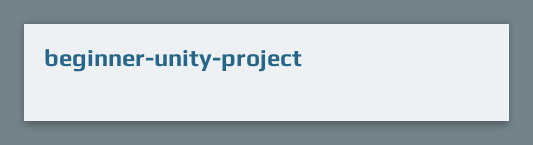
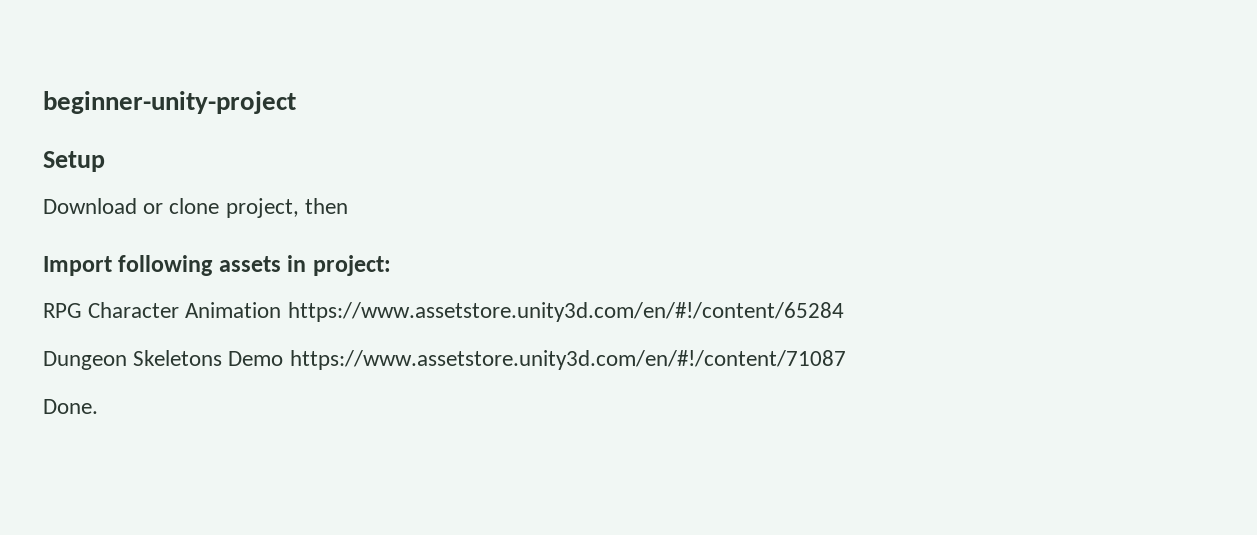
+ Setup
+ Download or clone project, then
+ Import following assets in project:
+ RPG Character Animation https://www.assetstore.unity3d.com/en/#!/content/65284
+ Dungeon Skeletons Demo https://www.assetstore.unity3d.com/en/#!/content/71087
+ Done.

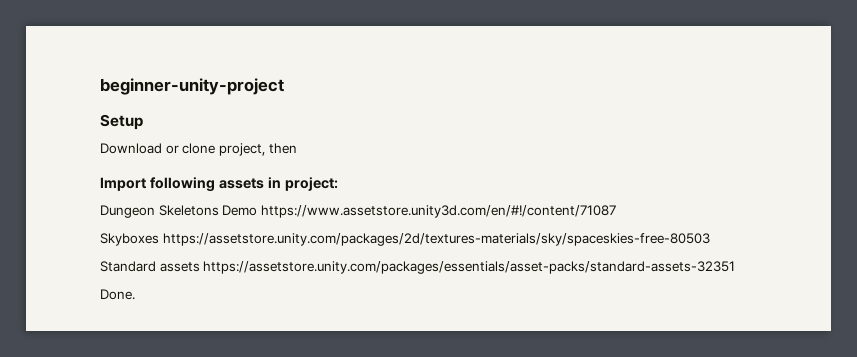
- RPG Character Animation https://www.assetstore.unity3d.com/en/#!/content/65284
+ Skyboxes https://assetstore.unity.com/packages/2d/textures-materials/sky/spaceskies-free-80503
+ Standard assets https://assetstore.unity.com/packages/essentials/asset-packs/standard-assets-32351

